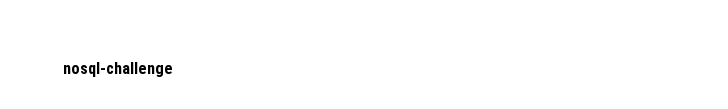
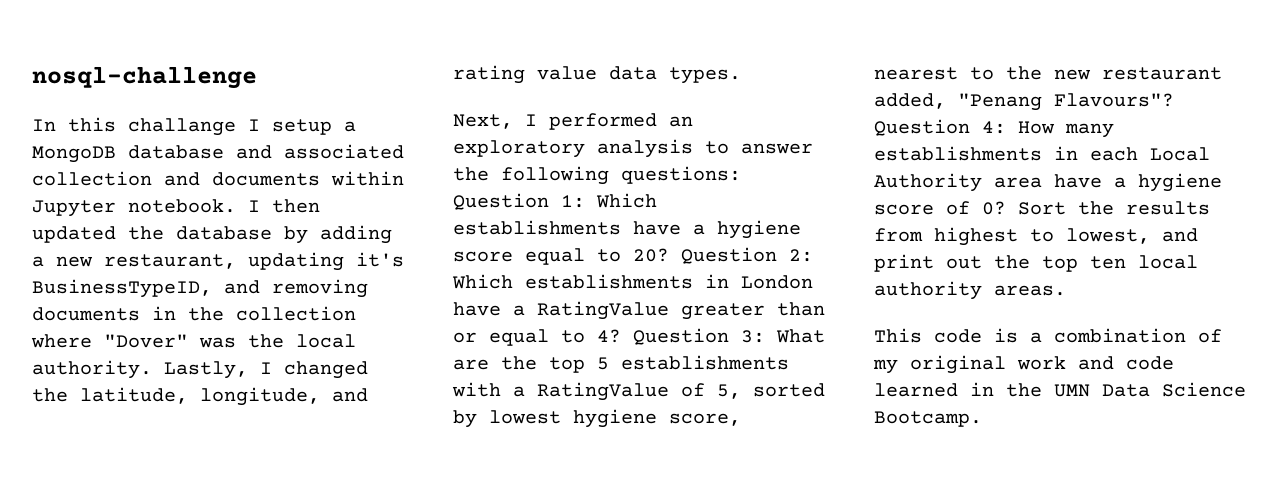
+ In this challange I setup a MongoDB database and associated collection and documents within Jupyter notebook. I then updated the database by adding a new restaurant, updating it's BusinessTypeID, and removing documents in the collection where "Dover" was the local authority. Lastly, I changed the latitude, longitude, and rating value data types.
+ Next, I performed an exploratory analysis to answer the following questions: Question 1: Which establishments have a hygiene score equal to 20? Question 2: Which establishments in London have a RatingValue greater than or equal to 4? Question 3: What are the top 5 establishments with a RatingValue of 5, sorted by lowest hygiene score, nearest to the new restaurant added, "Penang Flavours"? Question 4: How many establishments in each Local Authority area have a hygiene score of 0? Sort the results from highest to lowest, and print out the top ten local authority areas.
+ This code is a combination of my original work and code learned in the UMN Data Science Bootcamp.

